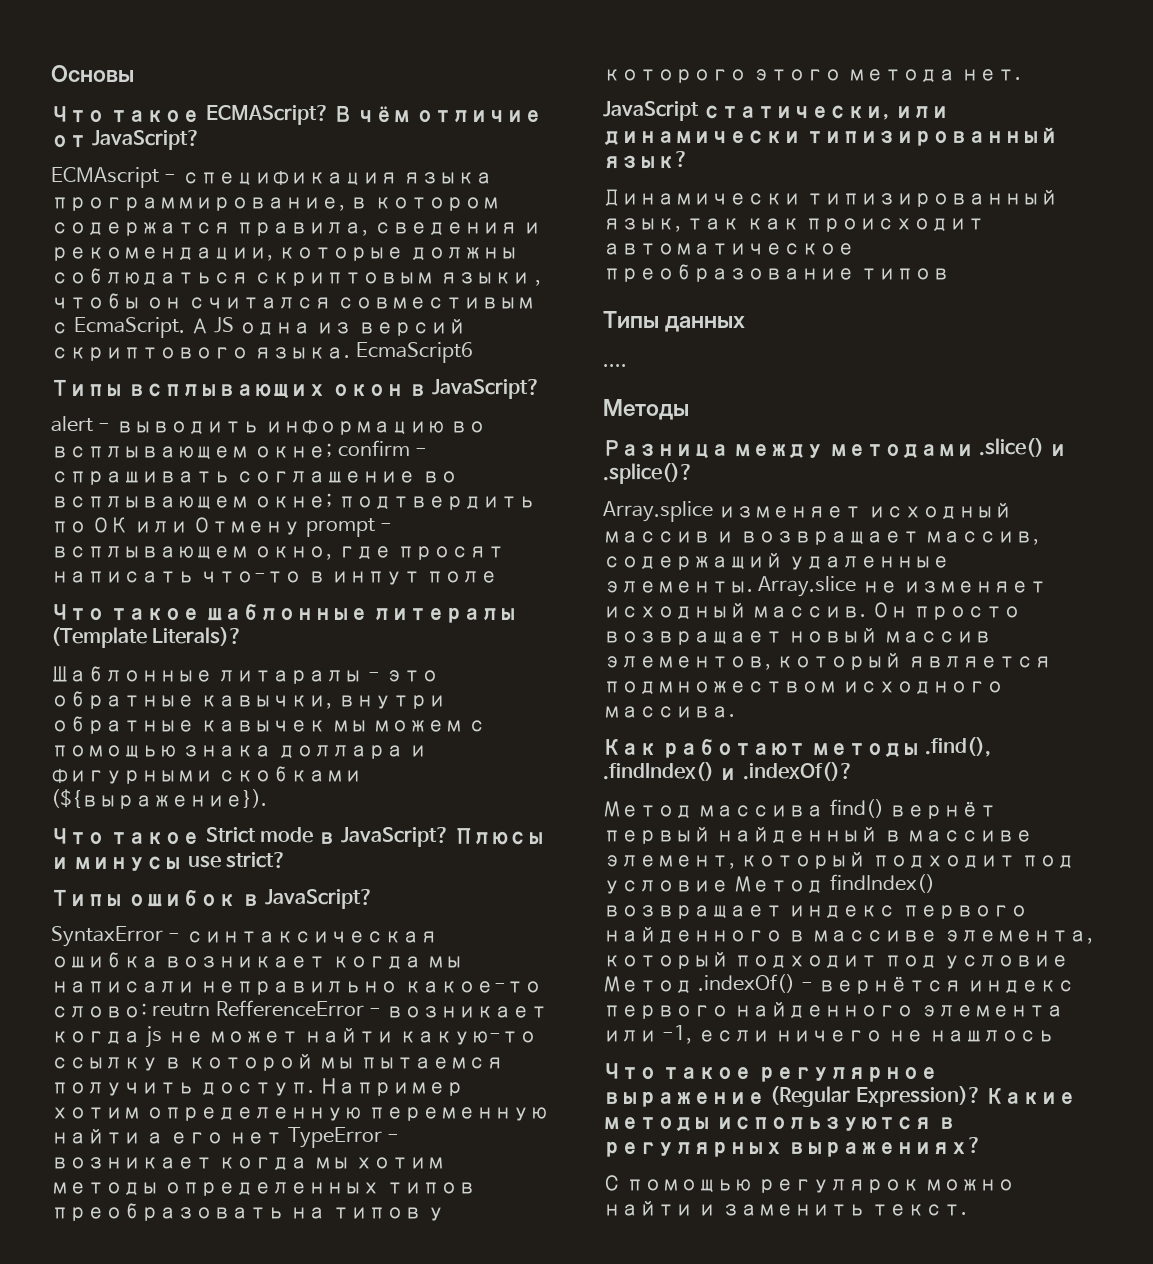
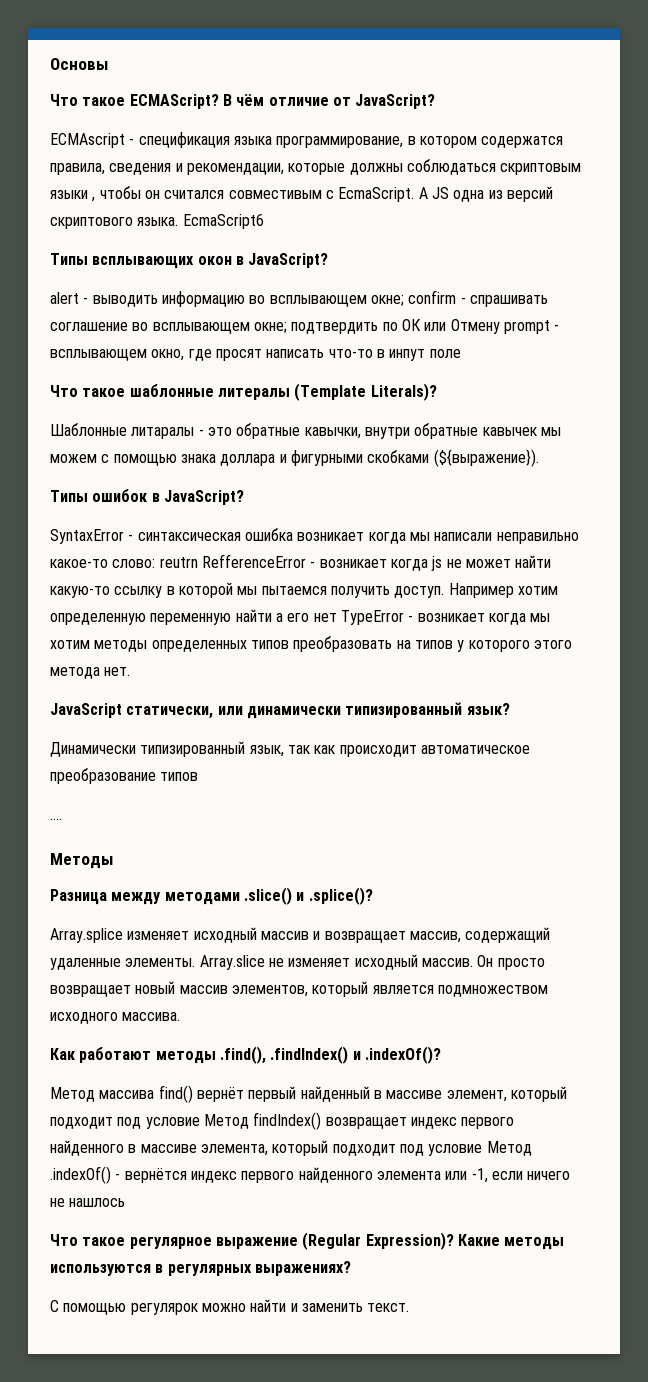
- Что такое Strict mode в JavaScript? Плюсы и минусы use strict?
- Типы данных

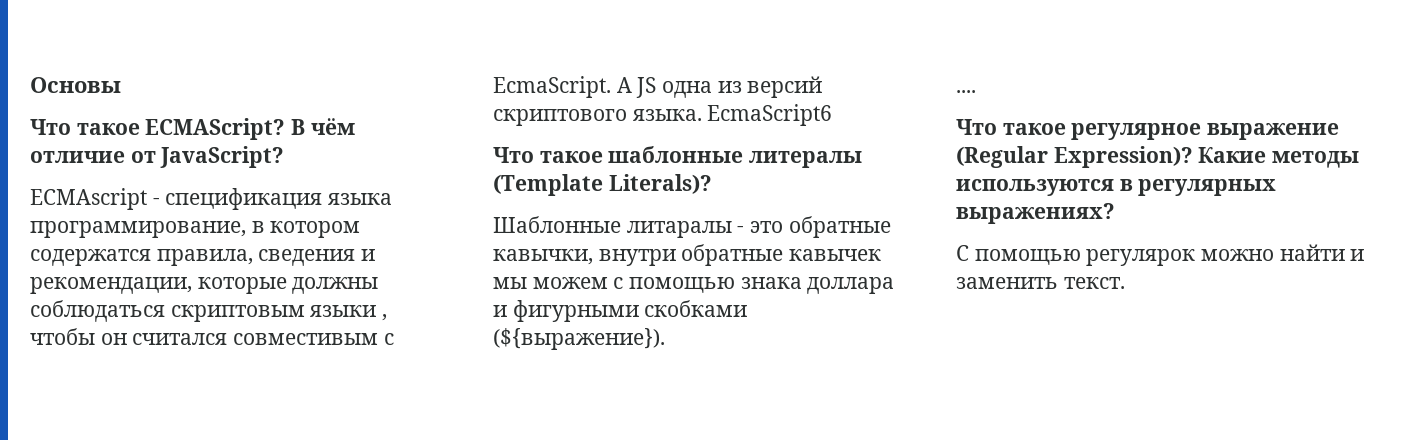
- Типы всплывающих окон в JavaScript?
- alert - выводить информацию во всплывающем окне; confirm - спрашивать соглашение во всплывающем окне; подтвердить по ОК или Отмену prompt - всплывающем окно, где просят написать что-то в инпут поле
- Типы ошибок в JavaScript?
- SyntaxError - синтаксическая ошибка возникает когда мы написали неправильно какое-то слово: reutrn RefferenceError - возникает когда js не может найти какую-то ссылку в которой мы пытаемся получить доступ. Например хотим определенную переменную найти а его нет TypeError - возникает когда мы хотим методы определенных типов преобразовать на типов у которого этого метода нет.
- JavaScript статически, или динамически типизированный язык?
- Динамически типизированный язык, так как происходит автоматическое преобразование типов
  ....
- Методы
- Разница между методами .slice() и .splice()?
- Array.splice изменяет исходный массив и возвращает массив, содержащий удаленные элементы. Array.slice не изменяет исходный массив. Он просто возвращает новый массив элементов, который является подмножеством исходного массива.
- Как работают методы .find(), .findIndex() и .indexOf()?
- Метод массива find() вернёт первый найденный в массиве элемент, который подходит под условие Метод findIndex() возвращает индекс первого найденного в массиве элемента, который подходит под условие Метод .indexOf() - вернётся индекс первого найденного элемента или -1, если ничего не нашлось

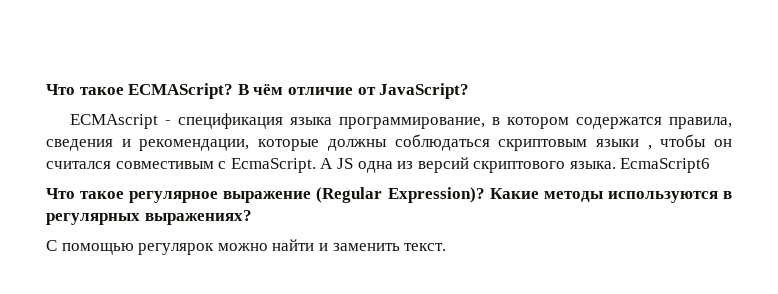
- Основы
- Что такое шаблонные литералы (Template Literals)?
- Шаблонные литаралы - это обратные кавычки, внутри обратные кавычек мы можем с помощью знака доллара и фигурными скобками (${выражение}).
- ....

